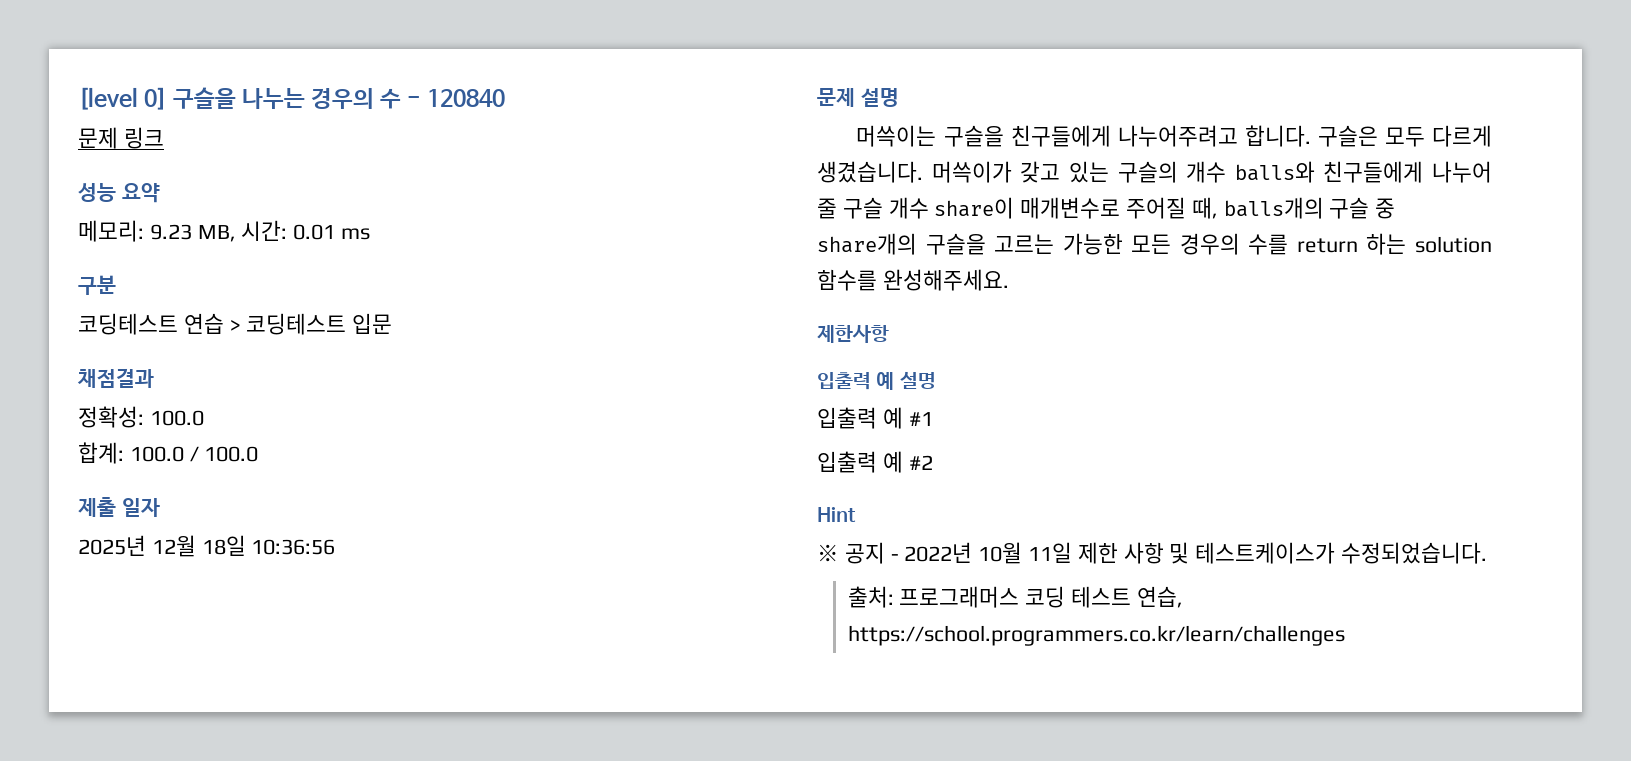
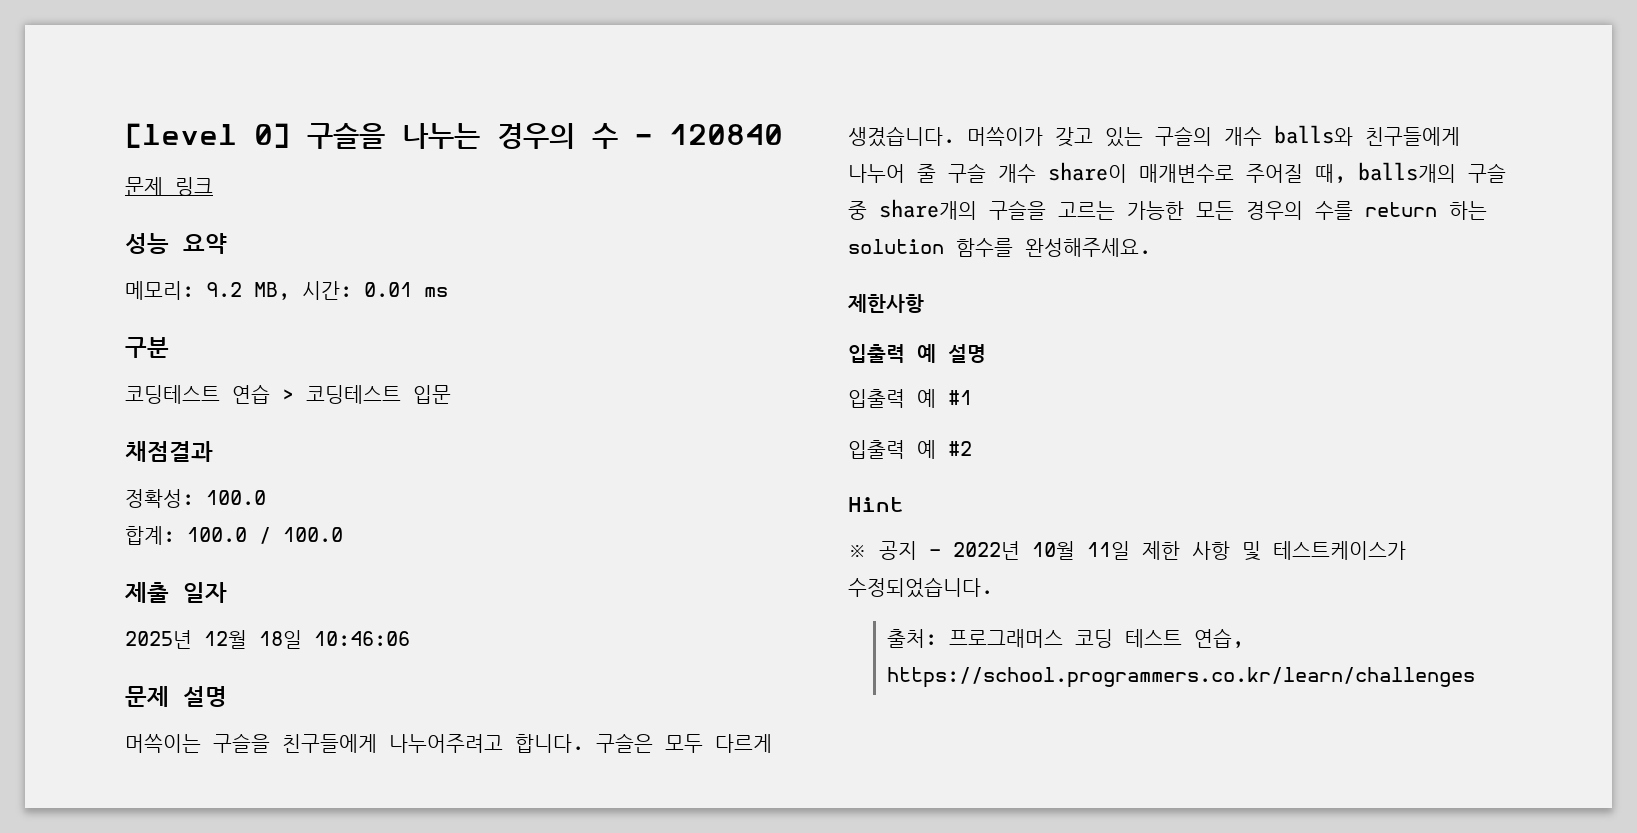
- 메모리: 9.23 MB, 시간: 0.01 ms
+ 메모리: 9.2 MB, 시간: 0.01 ms
- 2025년 12월 18일 10:36:56
+ 2025년 12월 18일 10:46:06

